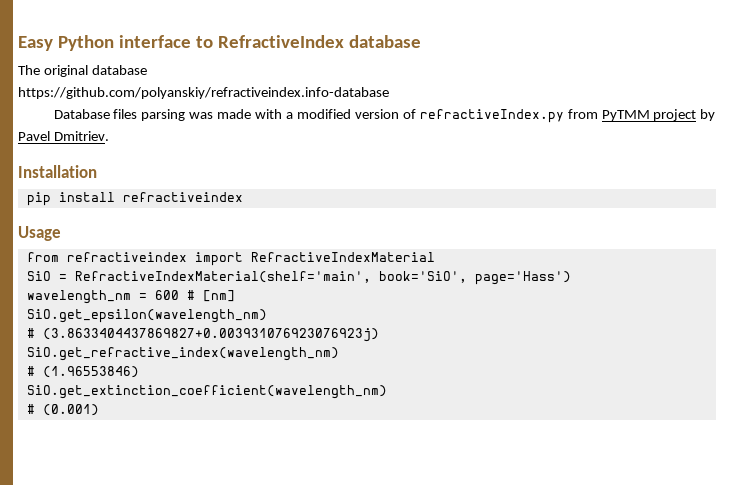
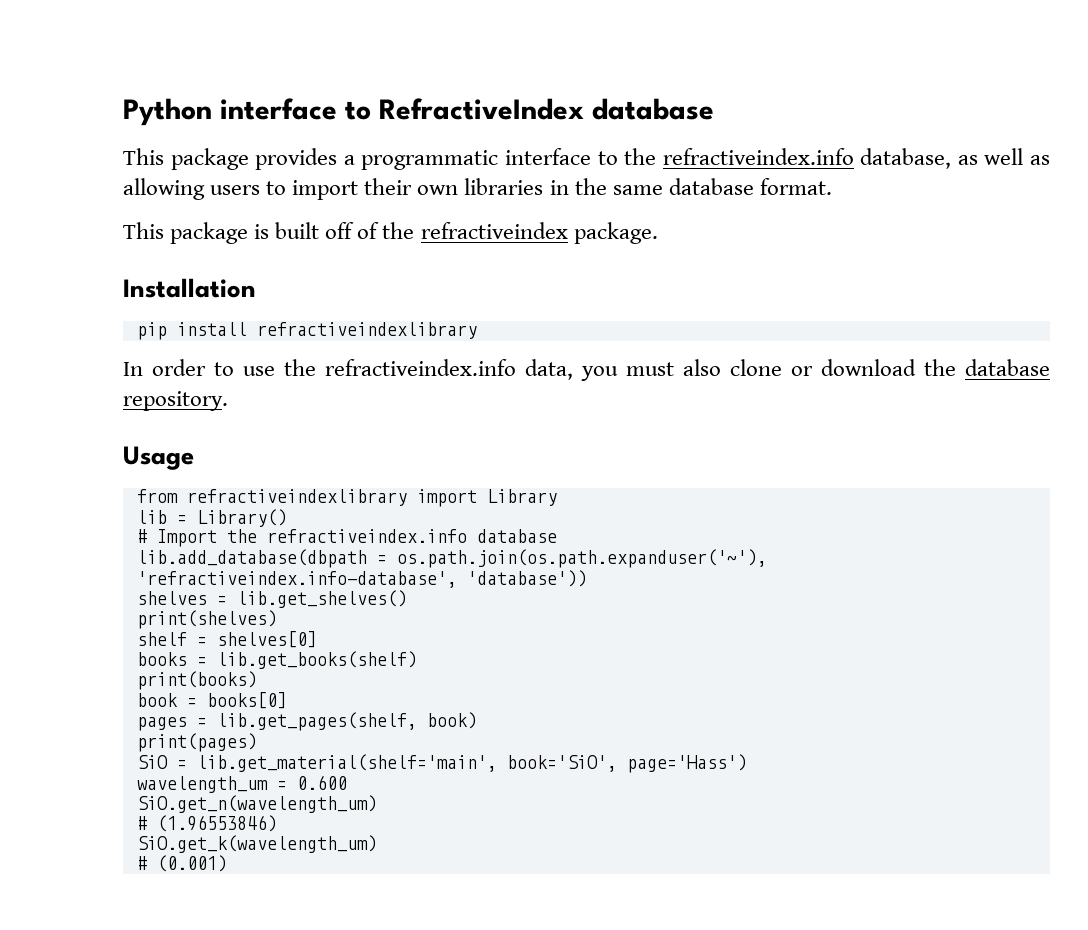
- Easy Python interface to RefractiveIndex database
+ Python interface to RefractiveIndex database
- The original database
- https://github.com/polyanskiy/refractiveindex.info-database
- Database files parsing was made with a modified version of refractiveIndex.py from PyTMM project by Pavel Dmitriev.
+ This package provides a programmatic interface to the refractiveindex.info database, as well as allowing users to import their own libraries in the same database format.
+ This package is built off of the refractiveindex package.
  Installation
- pip install refractiveindex
+ pip install refractiveindexlibrary
+ In order to use the refractiveindex.info data, you must also clone or download the database repository.
  Usage
- from refractiveindex import RefractiveIndexMaterial
+ from refractiveindexlibrary import Library
+ lib = Library()
+ # Import the refractiveindex.info database
+ lib.add_database(dbpath = os.path.join(os.path.expanduser('~'), 'refractiveindex.info-database', 'database'))
+ shelves = lib.get_shelves()
+ print(shelves)
+ shelf = shelves[0]
+ books = lib.get_books(shelf)
+ print(books)
+ book = books[0]
+ pages = lib.get_pages(shelf, book)
+ print(pages)
- SiO = RefractiveIndexMaterial(shelf='main', book='SiO', page='Hass')
+ SiO = lib.get_material(shelf='main', book='SiO', page='Hass')
- wavelength_nm = 600 # [nm]
- SiO.get_epsilon(wavelength_nm)
- # (3.8633404437869827+0.003931076923076923j)
- SiO.get_refractive_index(wavelength_nm)
+ wavelength_um = 0.600
+ SiO.get_n(wavelength_um)
- SiO.get_extinction_coefficient(wavelength_nm)
+ SiO.get_k(wavelength_um)

